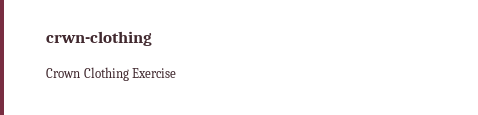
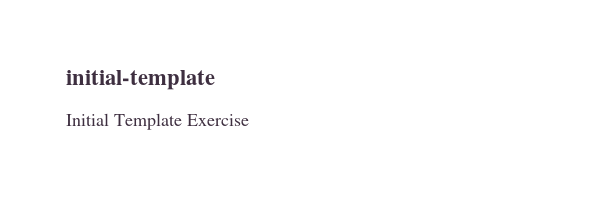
- crwn-clothing
- Crown Clothing Exercise
+ initial-template
+ Initial Template Exercise

